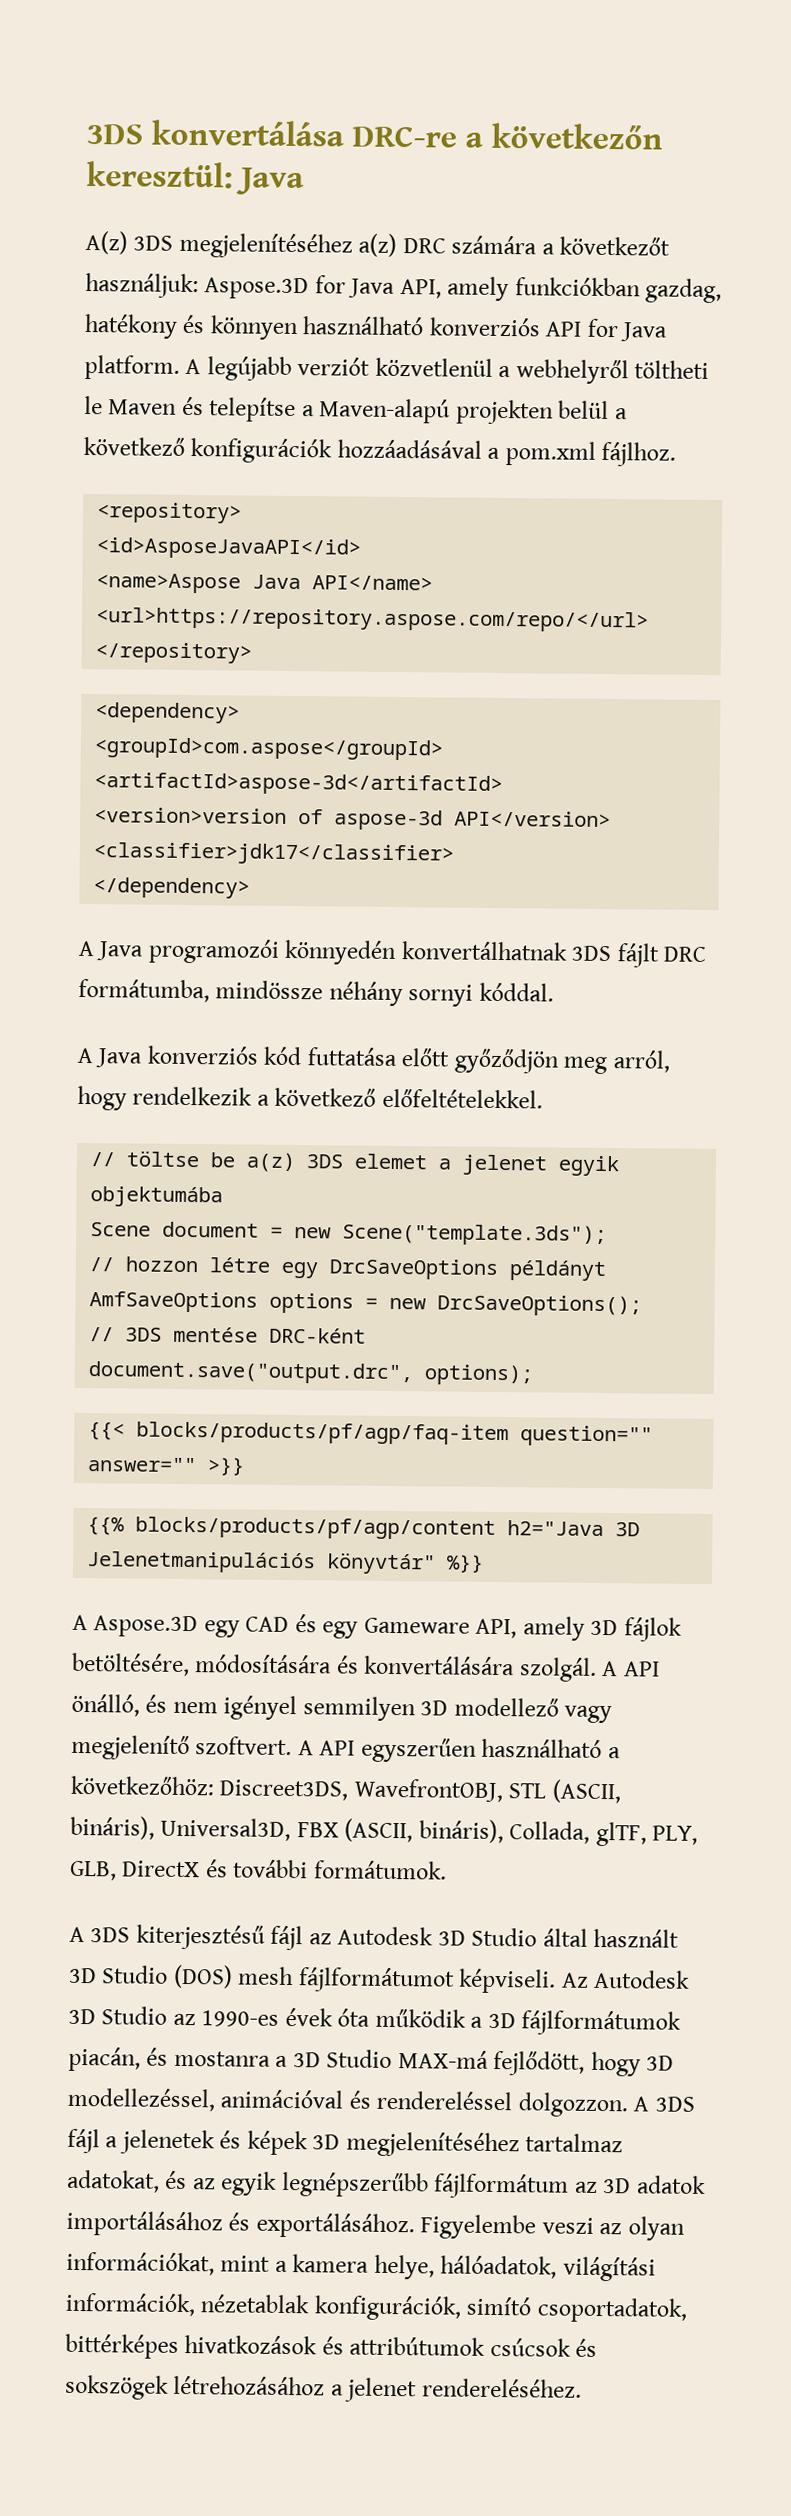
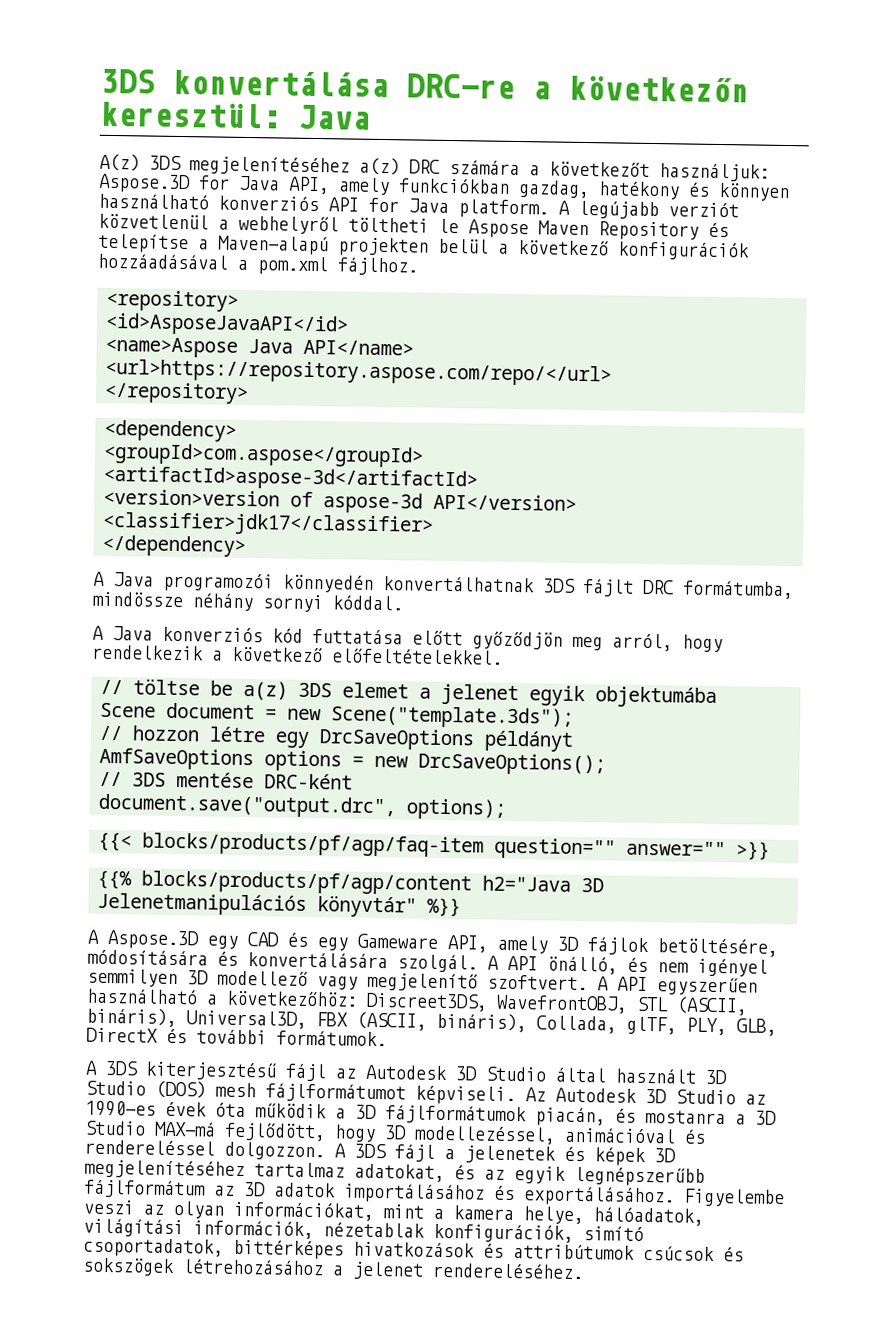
- A legújabb verziót közvetlenül a webhelyről töltheti le Maven és telepítse a Maven-alapú projekten belül a következő konfigurációk hozzáadásával a pom.xml fájlhoz.
+ A legújabb verziót közvetlenül a webhelyről töltheti le Aspose Maven Repository és telepítse a Maven-alapú projekten belül a következő konfigurációk hozzáadásával a pom.xml fájlhoz.

